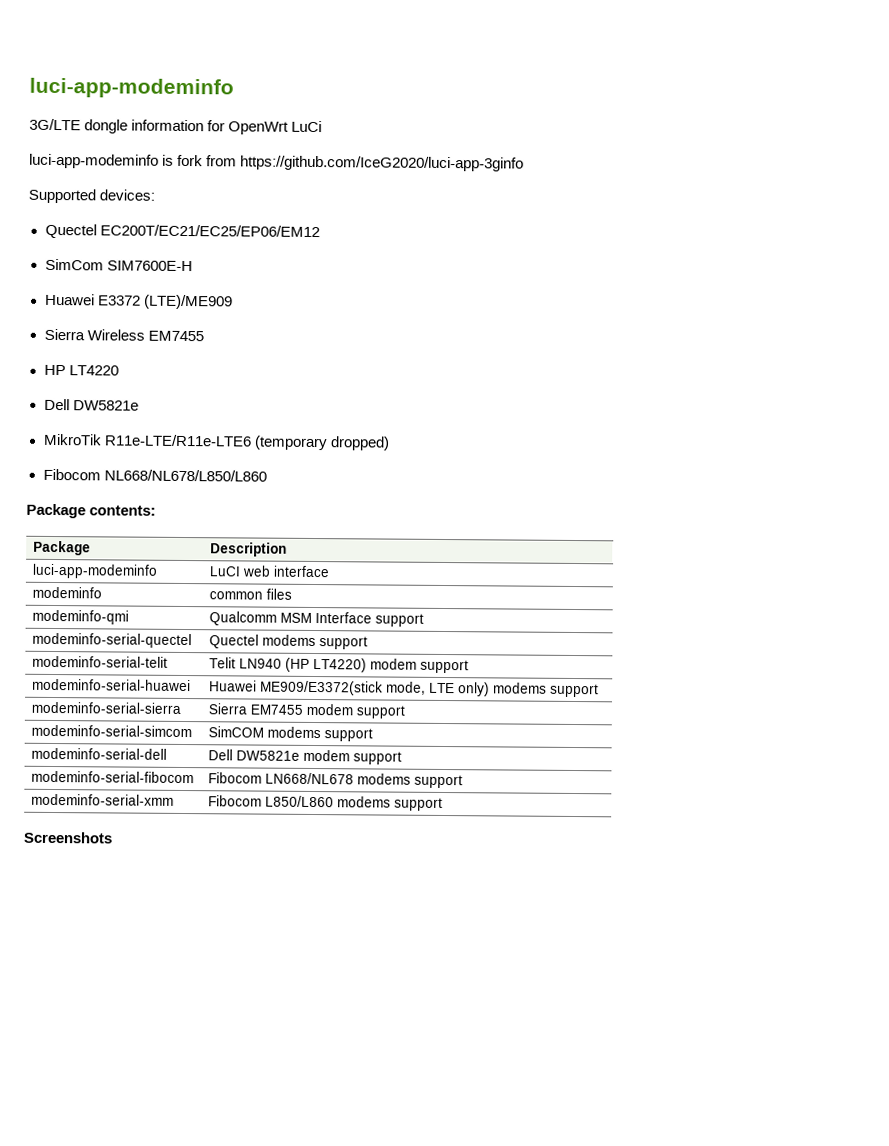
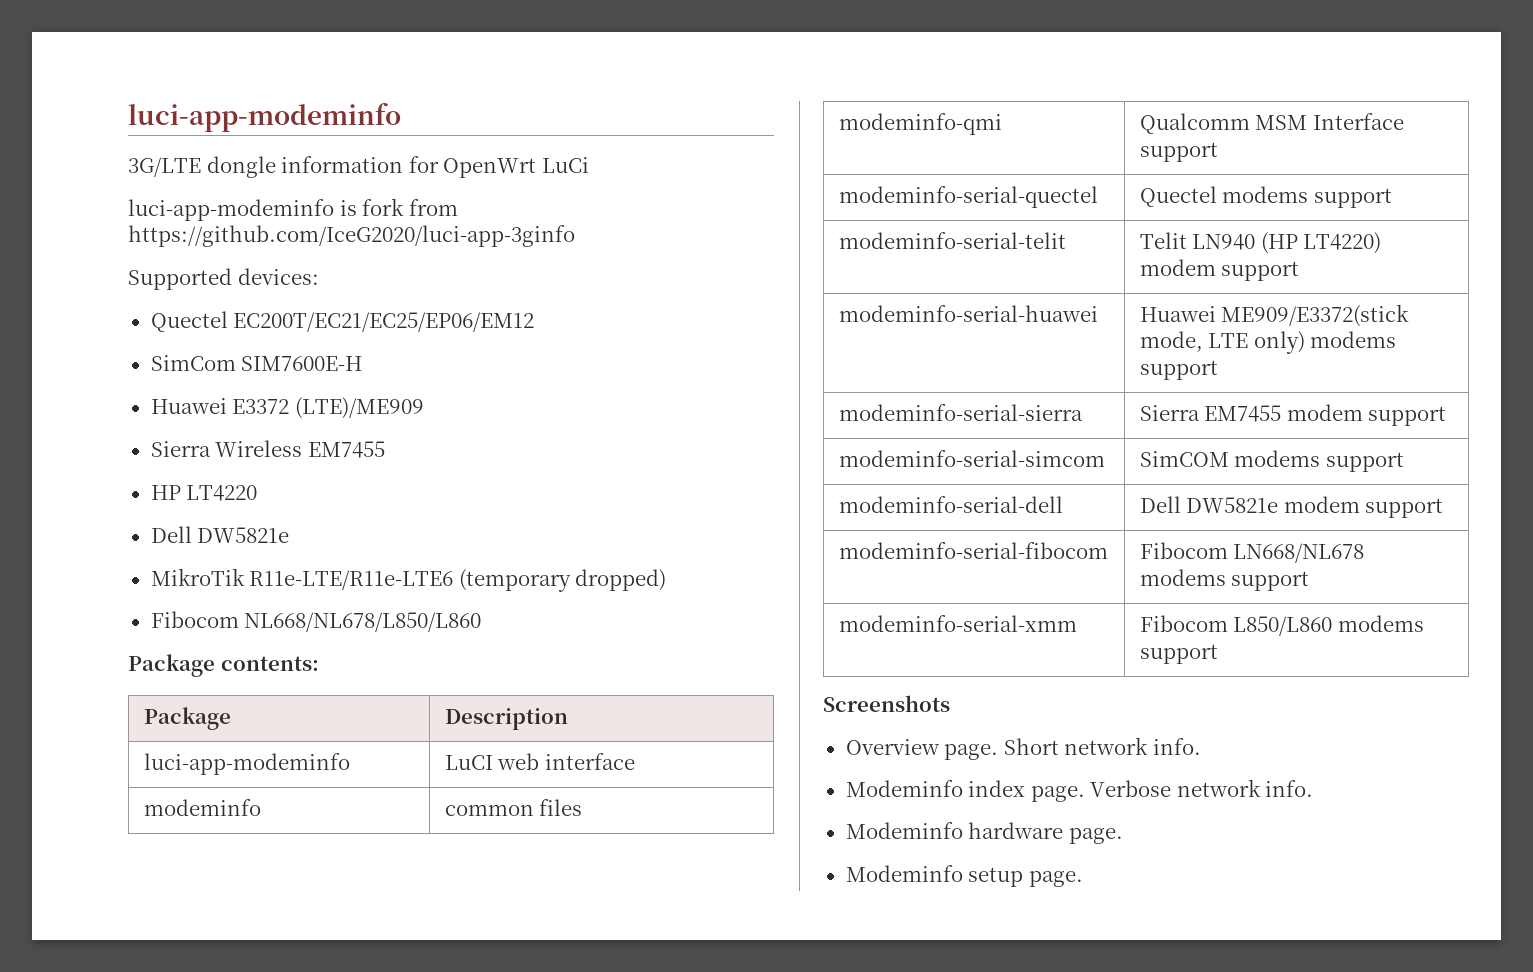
+ Overview page. Short network info.
+ Modeminfo index page. Verbose network info.
+ Modeminfo hardware page.
+ Modeminfo setup page.

